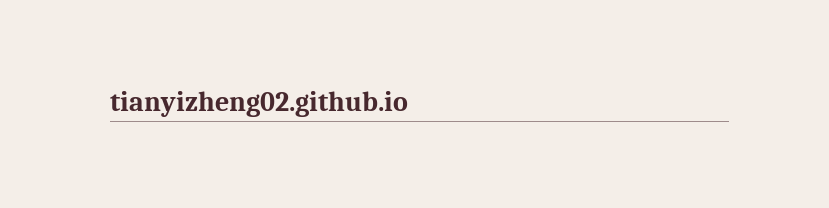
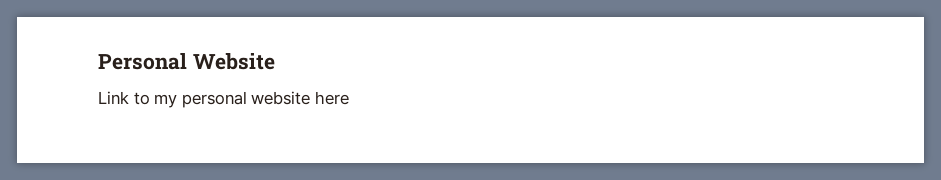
- tianyizheng02.github.io
+ Personal Website
+ Link to my personal website here

